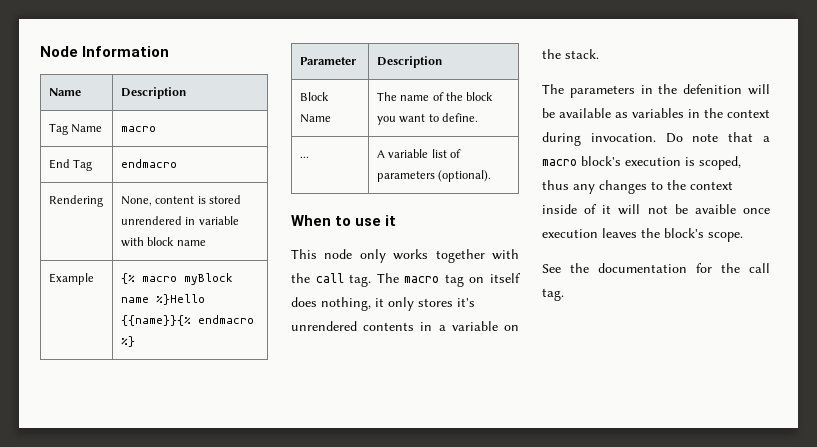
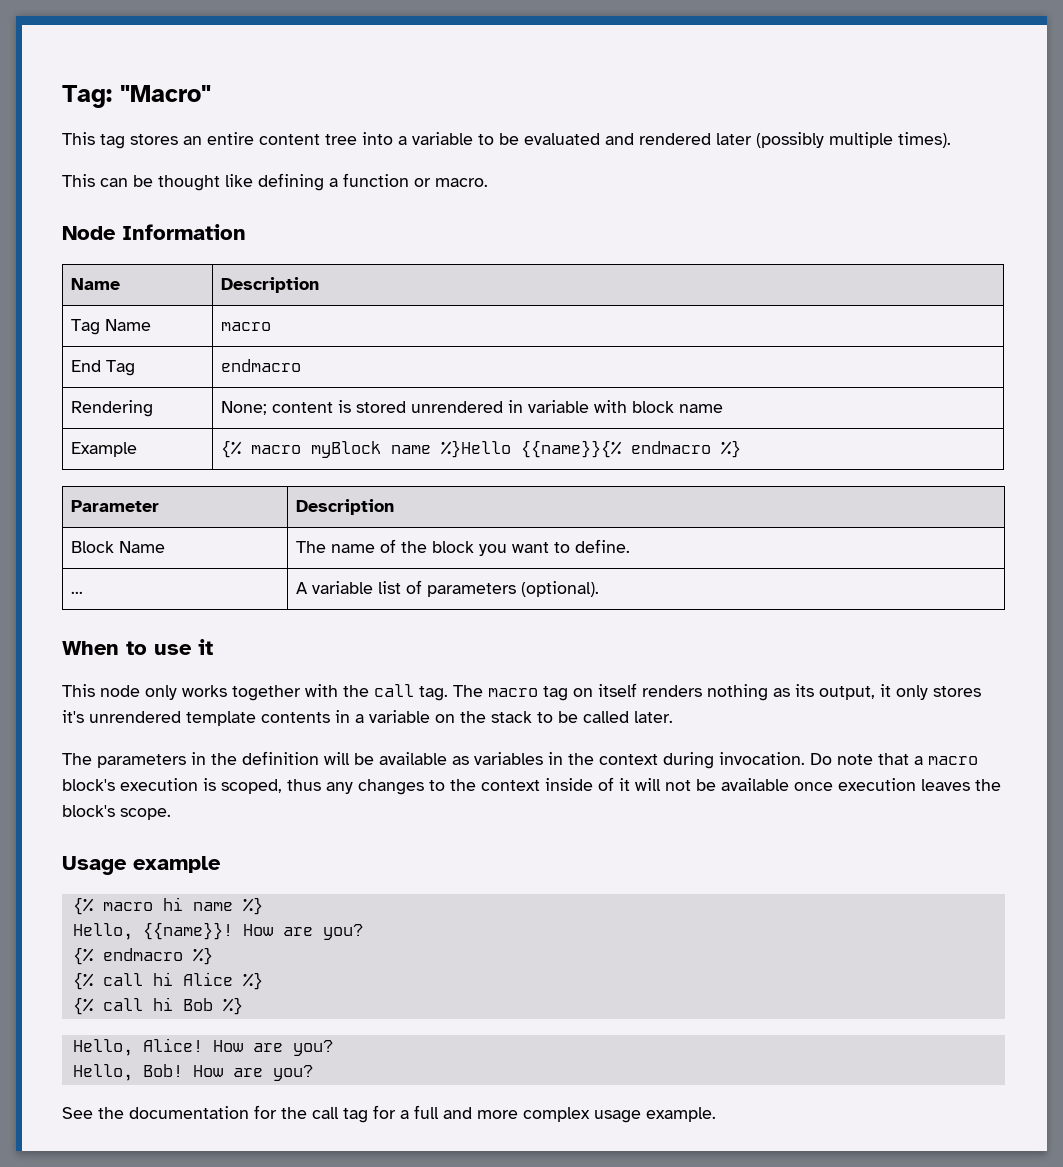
+ Tag: "Macro"
+ This tag stores an entire content tree into a variable to be evaluated and rendered later (possibly multiple times).
+ This can be thought like defining a function or macro.
- Rendering | None, content is stored unrendered in variable with block name
+ Rendering | None; content is stored unrendered in variable with block name
- The macro tag on itself does nothing, it only stores it's unrendered contents in a variable on the stack.
+ The macro tag on itself renders nothing as its output, it only stores it's unrendered template contents in a variable on the stack to be called later.
- The parameters in the defenition will be available as variables in the context during invocation.
+ The parameters in the definition will be available as variables in the context during invocation.
- Do note that a macro block's execution is scoped, thus any changes to the context inside of it will not be avaible once execution leaves the block's scope.
+ Do note that a macro block's execution is scoped, thus any changes to the context inside of it will not be available once execution leaves the block's scope.
+ Usage example
+ {% macro hi name %}
+ Hello, {{name}}! How are you?
+ {% endmacro %}
+ {% call hi Alice %}
+ {% call hi Bob %}
+ Hello, Alice! How are you?
+ Hello, Bob! How are you?
- See the documentation for the call tag.
+ See the documentation for the call tag for a full and more complex usage example.

